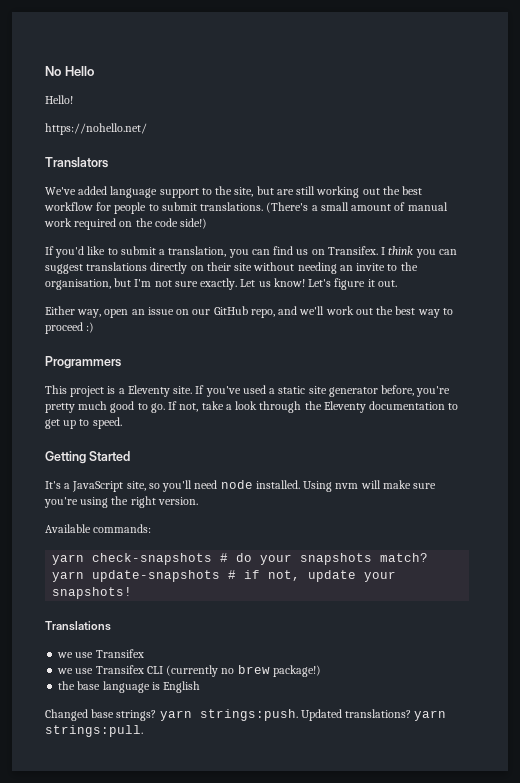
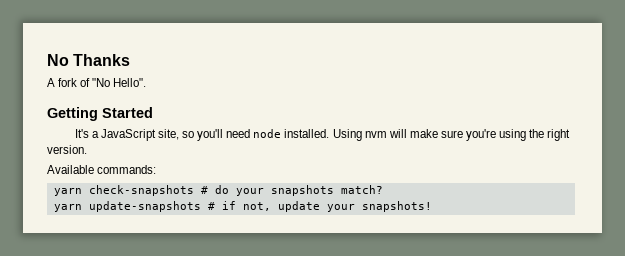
- No Hello
- Hello!
- https://nohello.net/
- Translators
- We've added language support to the site, but are still working out the best workflow for people to submit translations. (There's a small amount of manual work required on the code side!)
- If you'd like to submit a translation, you can find us on Transifex. I think you can suggest translations directly on their site without needing an invite to the organisation, but I'm not sure exactly. Let us know! Let's figure it out.
- Either way, open an issue on our GitHub repo, and we'll work out the best way to proceed :)
- Programmers
- This project is a Eleventy site. If you've used a static site generator before, you're pretty much good to go. If not, take a look through the Eleventy documentation to get up to speed.
+ No Thanks
+ A fork of "No Hello".
- Translations
- we use Transifex
- we use Transifex CLI (currently no brew package!)
- the base language is English
- Changed base strings? yarn strings:push. Updated translations? yarn strings:pull.

